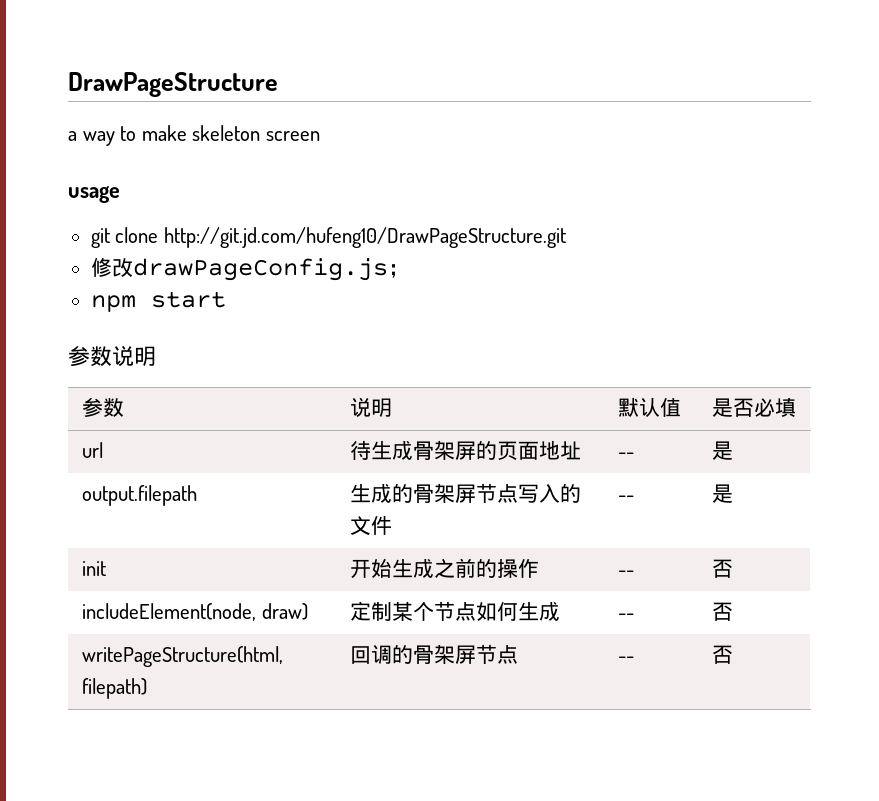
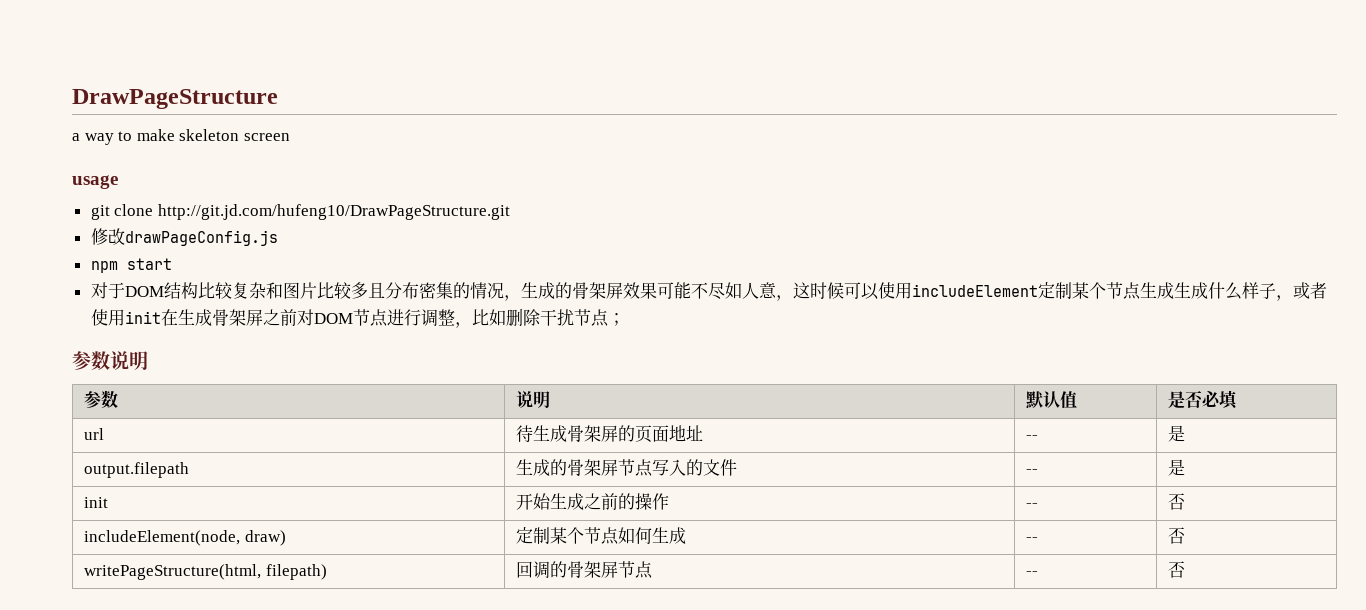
- 修改drawPageConfig.js；
+ 修改drawPageConfig.js
+ 对于DOM结构比较复杂和图片比较多且分布密集的情况，生成的骨架屏效果可能不尽如人意，这时候可以使用includeElement定制某个节点生成生成什么样子，或者使用init在生成骨架屏之前对DOM节点进行调整，比如删除干扰节点；

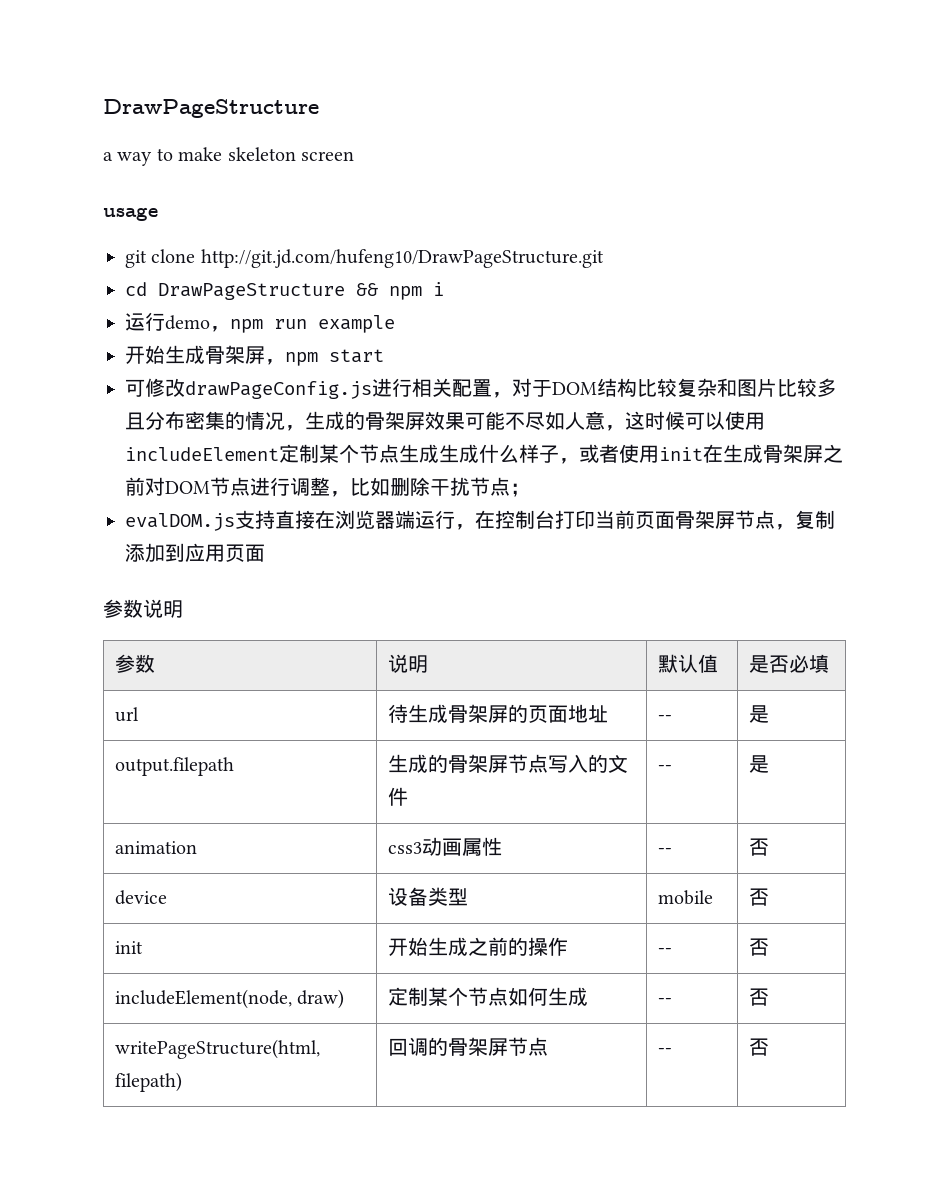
- 修改drawPageConfig.js
- npm start
- 对于DOM结构比较复杂和图片比较多且分布密集的情况，生成的骨架屏效果可能不尽如人意，这时候可以使用includeElement定制某个节点生成生成什么样子，或者使用init在生成骨架屏之前对DOM节点进行调整，比如删除干扰节点；
+ cd DrawPageStructure && npm i
+ 运行demo，npm run example
+ 开始生成骨架屏，npm start
+ 可修改drawPageConfig.js进行相关配置，对于DOM结构比较复杂和图片比较多且分布密集的情况，生成的骨架屏效果可能不尽如人意，这时候可以使用includeElement定制某个节点生成生成什么样子，或者使用init在生成骨架屏之前对DOM节点进行调整，比如删除干扰节点；
+ evalDOM.js支持直接在浏览器端运行，在控制台打印当前页面骨架屏节点，复制添加到应用页面
+ animation | css3动画属性 | -- | 否
+ device | 设备类型 | mobile | 否

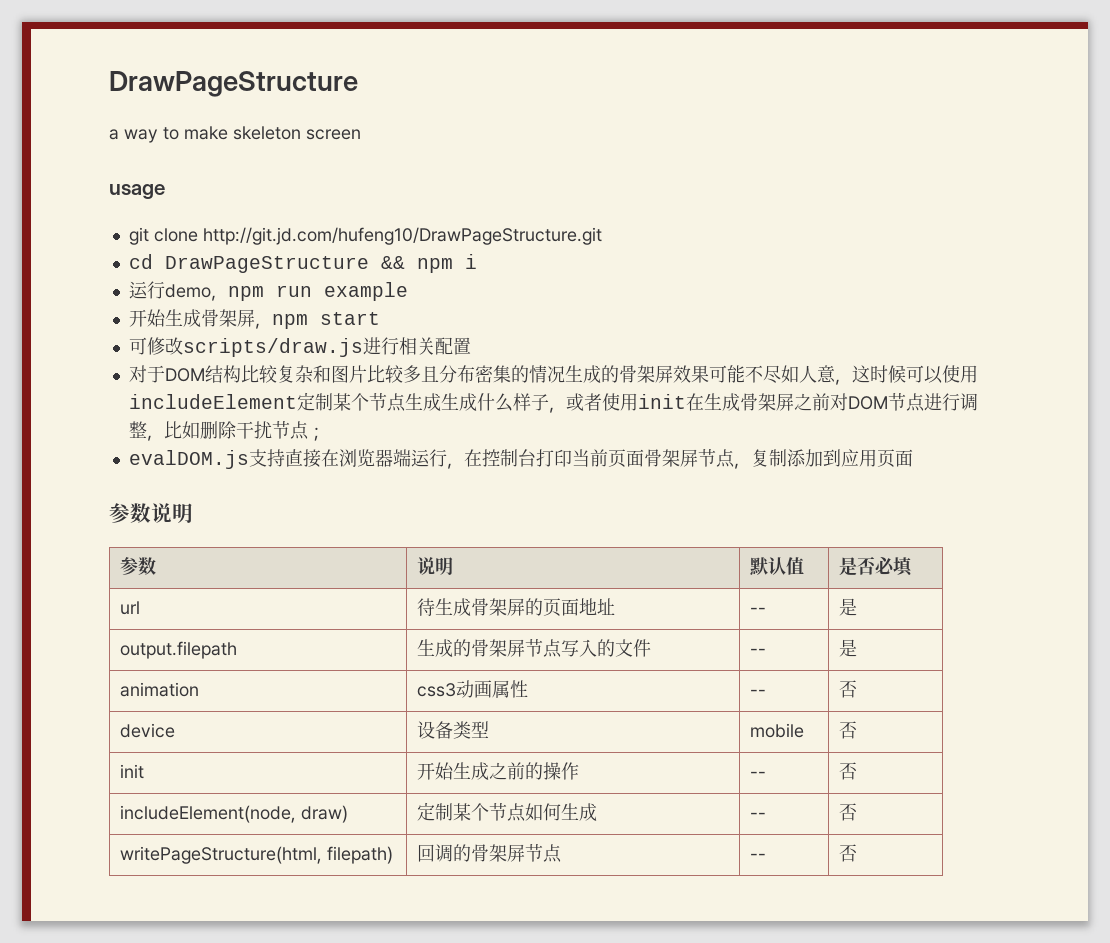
- 可修改drawPageConfig.js进行相关配置，对于DOM结构比较复杂和图片比较多且分布密集的情况，生成的骨架屏效果可能不尽如人意，这时候可以使用includeElement定制某个节点生成生成什么样子，或者使用init在生成骨架屏之前对DOM节点进行调整，比如删除干扰节点；
+ 可修改scripts/draw.js进行相关配置
+ 对于DOM结构比较复杂和图片比较多且分布密集的情况生成的骨架屏效果可能不尽如人意，这时候可以使用includeElement定制某个节点生成生成什么样子，或者使用init在生成骨架屏之前对DOM节点进行调整，比如删除干扰节点；

